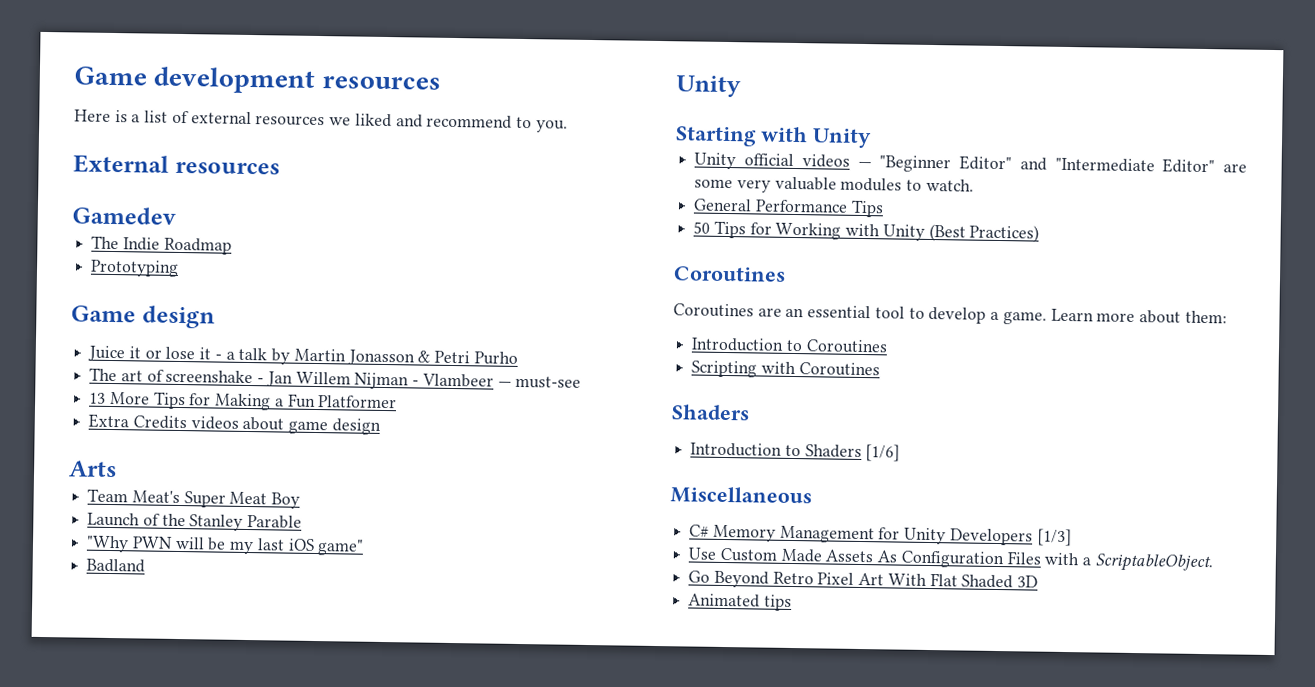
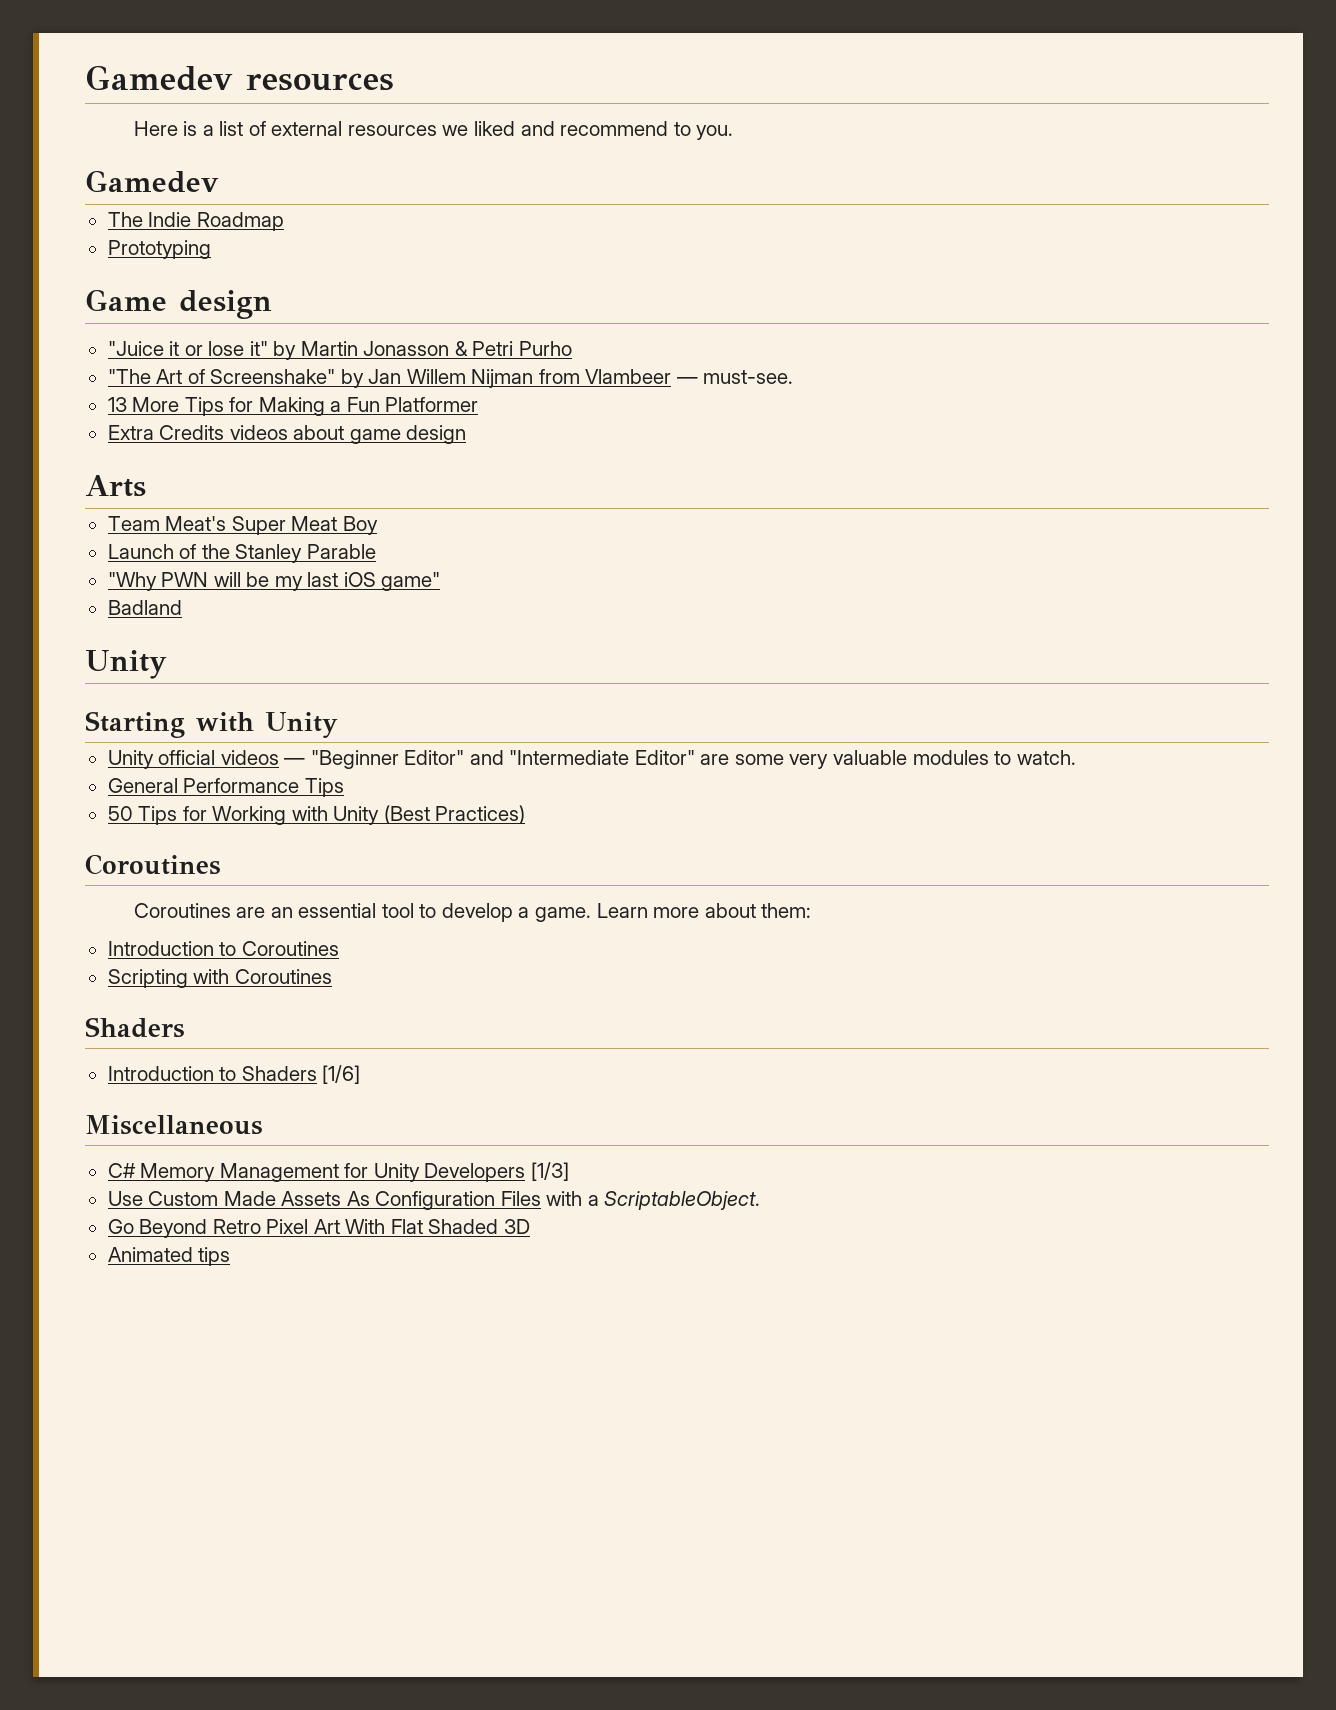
- Game development resources
+ Gamedev resources
- External resources
- Juice it or lose it - a talk by Martin Jonasson & Petri Purho
+ "Juice it or lose it" by Martin Jonasson & Petri Purho
- The art of screenshake - Jan Willem Nijman - Vlambeer — must-see
+ "The Art of Screenshake" by Jan Willem Nijman from Vlambeer — must-see.

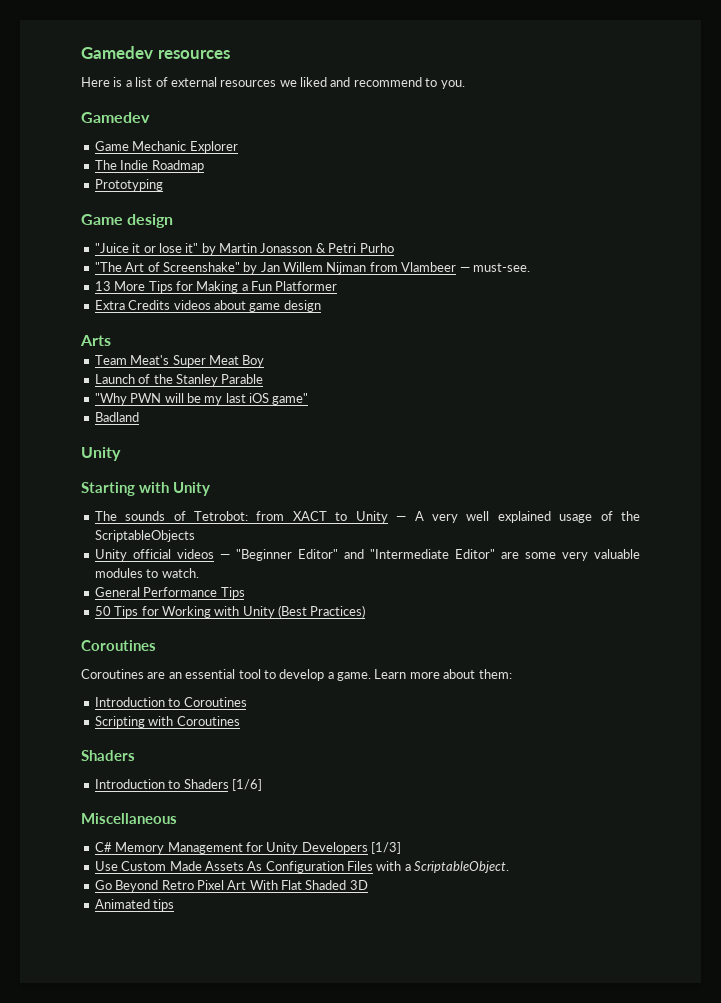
+ Game Mechanic Explorer
+ The sounds of Tetrobot: from XACT to Unity — A very well explained usage of the ScriptableObjects

